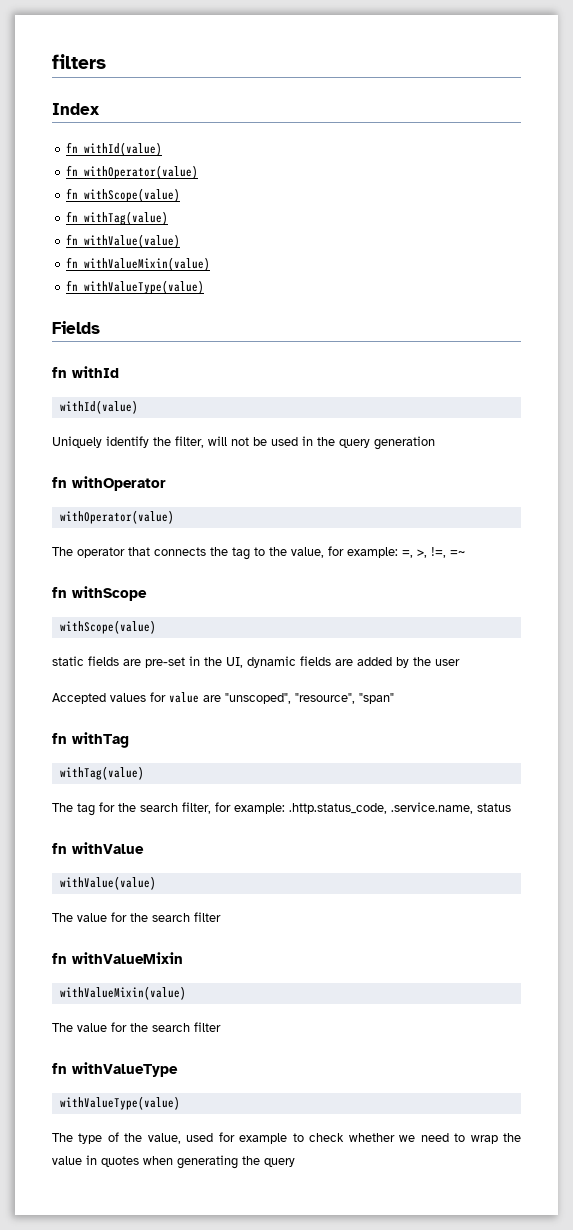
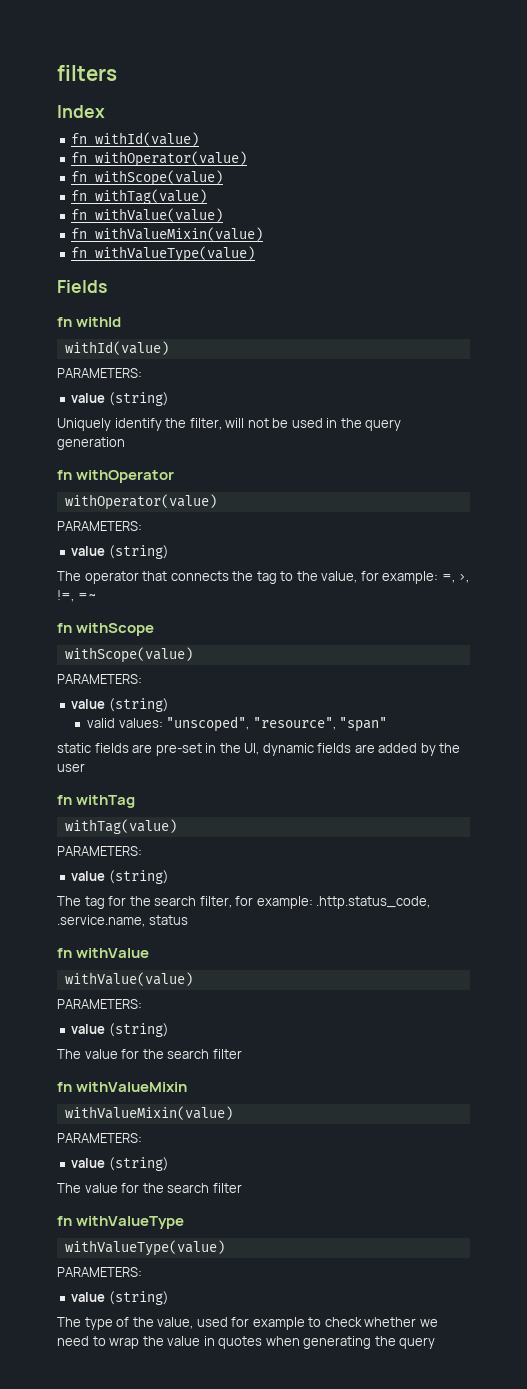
  fn withId
  withId(value)
+ PARAMETERS:
+ value (string)
  fn withOperator
  withOperator(value)
+ PARAMETERS:
+ value (string)
  fn withScope
  withScope(value)
+ PARAMETERS:
+ value (string)
+ valid values: "unscoped", "resource", "span"
- Accepted values for value are "unscoped", "resource", "span"
  fn withTag
  withTag(value)
+ PARAMETERS:
+ value (string)
  fn withValue
  withValue(value)
+ PARAMETERS:
+ value (string)
  fn withValueMixin
  withValueMixin(value)
+ PARAMETERS:
+ value (string)
  fn withValueType
  withValueType(value)
+ PARAMETERS:
+ value (string)

